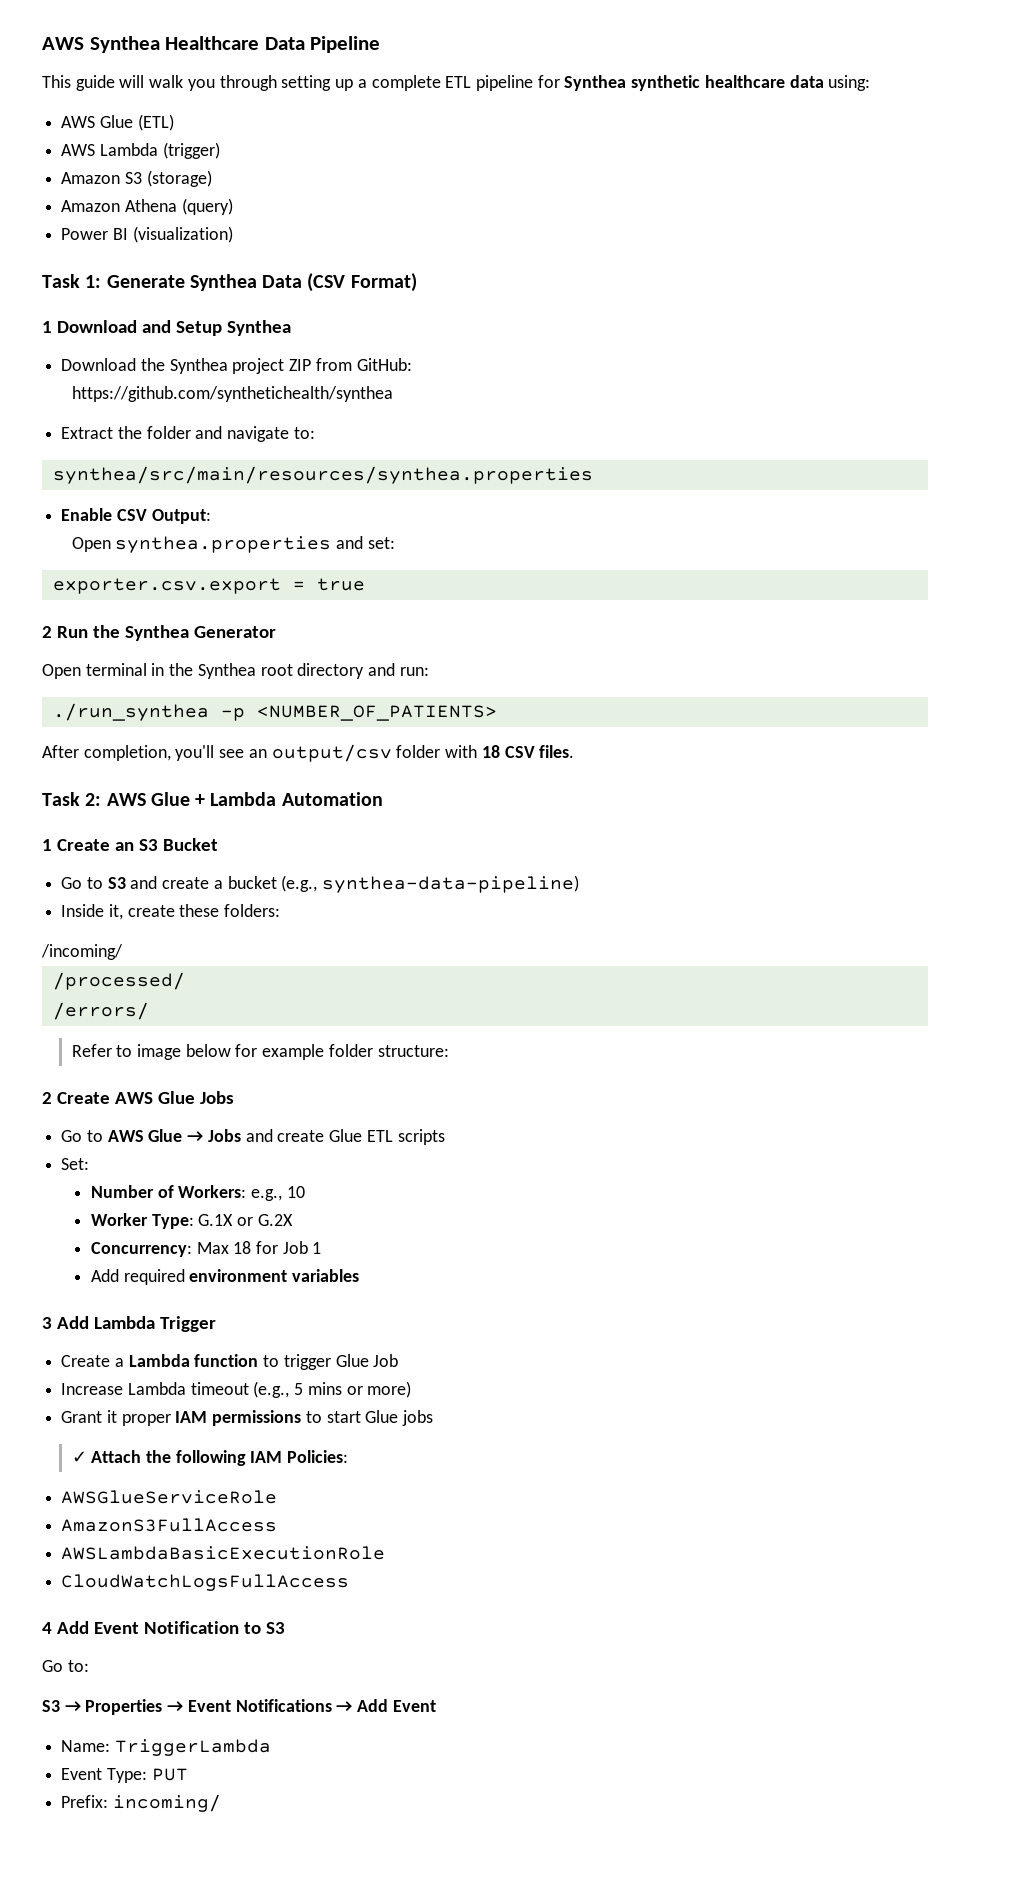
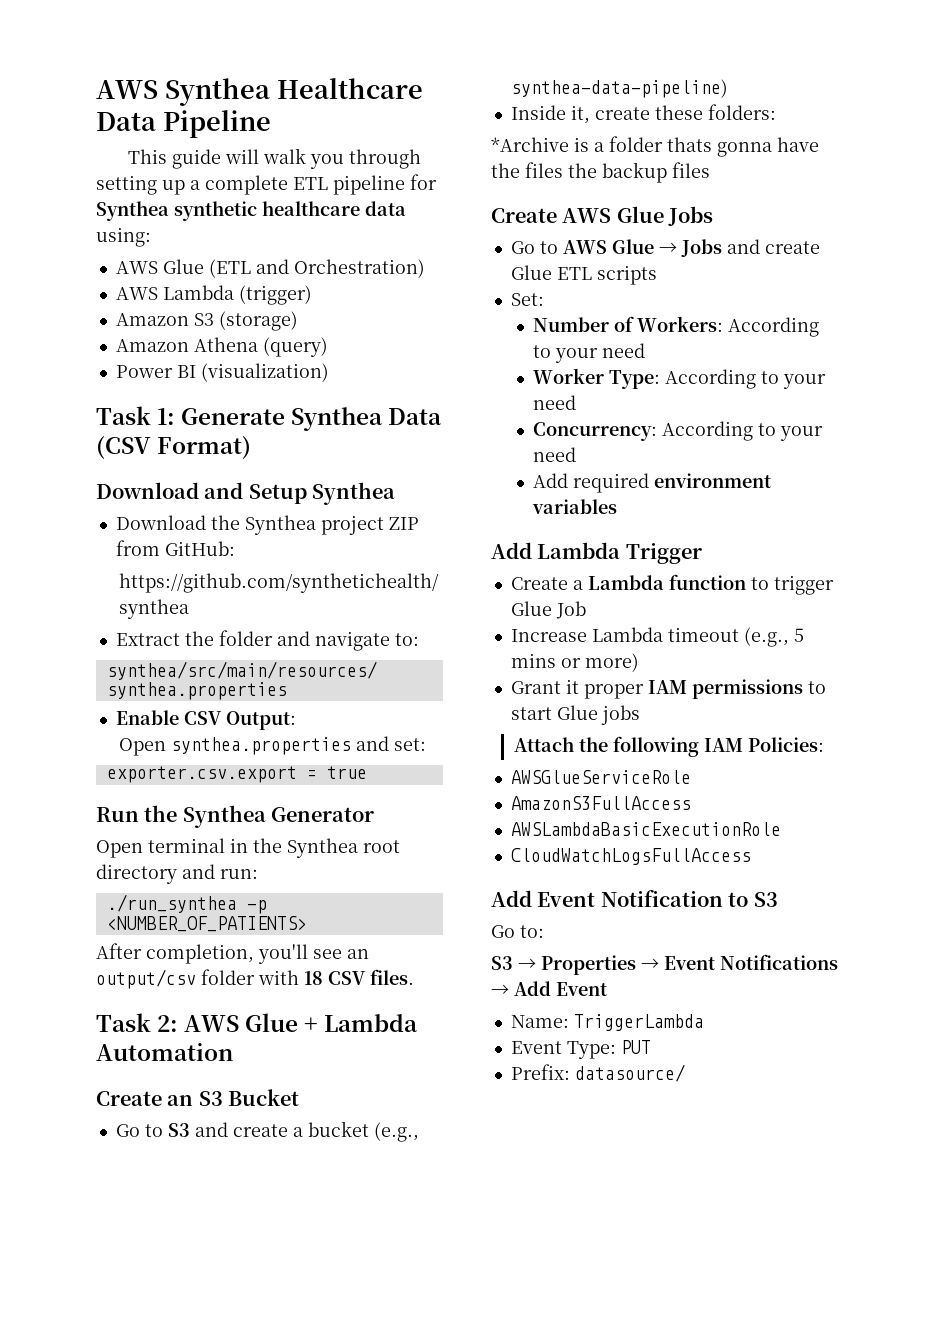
- AWS Glue (ETL)
+ AWS Glue (ETL and Orchestration)
- 1 Download and Setup Synthea
+ Download and Setup Synthea
- 2 Run the Synthea Generator
+ Run the Synthea Generator
- 1 Create an S3 Bucket
+ Create an S3 Bucket
- /incoming/
- /processed/
- /errors/
- Refer to image below for example folder structure:
- 2 Create AWS Glue Jobs
+ *Archive is a folder thats gonna have the files the backup files
+ Create AWS Glue Jobs
- Number of Workers: e.g., 10
- Worker Type: G.1X or G.2X
- Concurrency: Max 18 for Job 1
+ Number of Workers: According to your need
+ Worker Type: According to your need
+ Concurrency: According to your need
- 3 Add Lambda Trigger
+ Add Lambda Trigger
- ✓ Attach the following IAM Policies:
+ Attach the following IAM Policies:
- 4 Add Event Notification to S3
+ Add Event Notification to S3
- Prefix: incoming/
+ Prefix: datasource/

